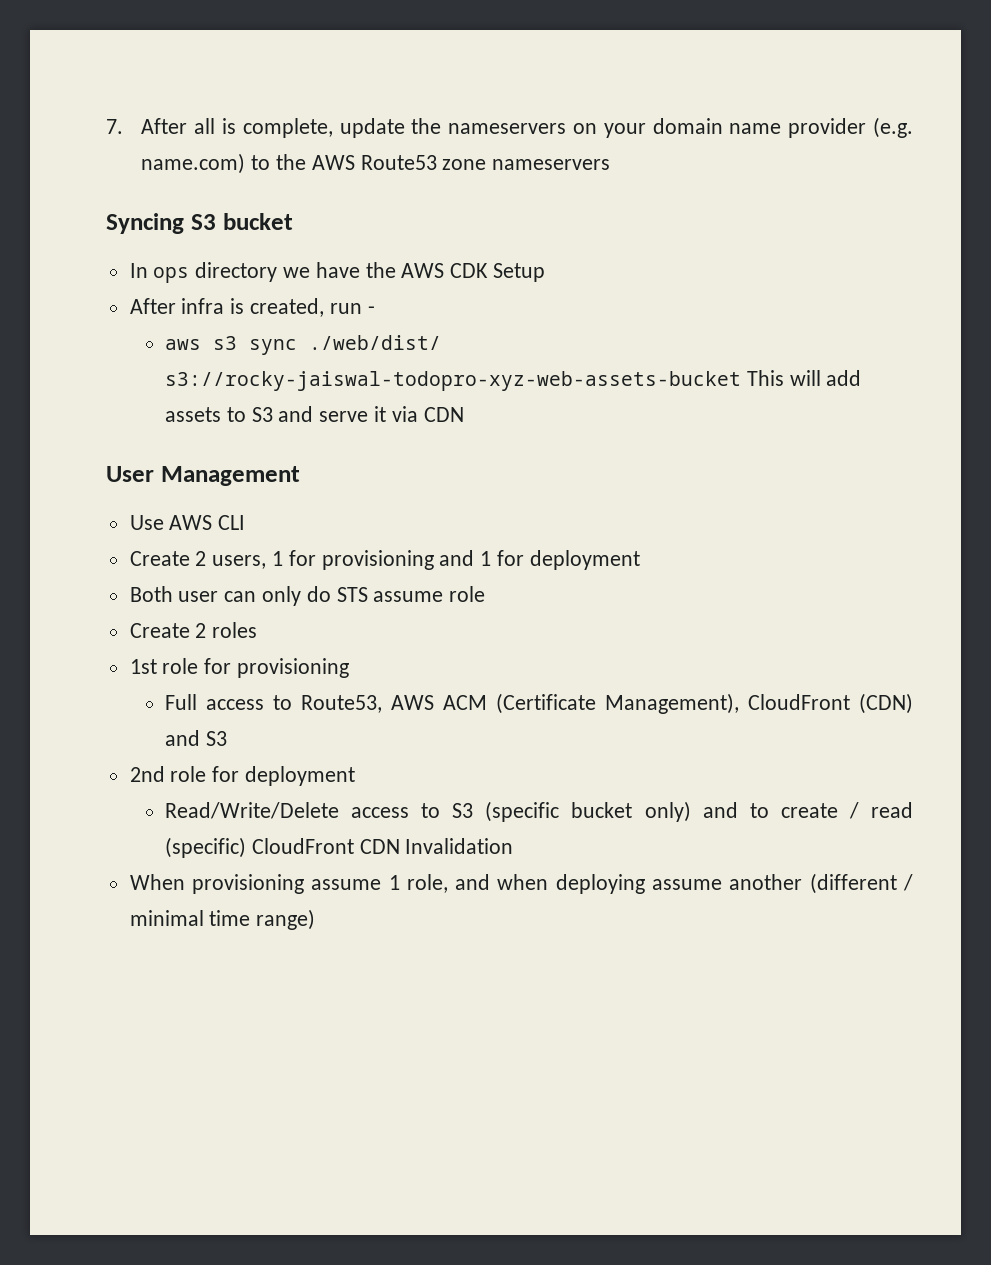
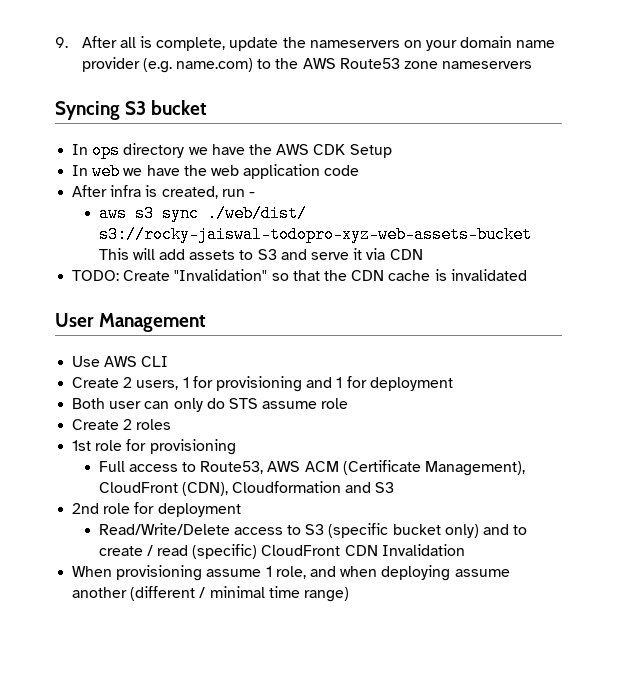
- 7. After all is complete, update the nameservers on your domain name provider (e.g. name.com) to the AWS Route53 zone nameservers
+ 9. After all is complete, update the nameservers on your domain name provider (e.g. name.com) to the AWS Route53 zone nameservers
+ In web we have the web application code
+ TODO: Create "Invalidation" so that the CDN cache is invalidated
- Full access to Route53, AWS ACM (Certificate Management), CloudFront (CDN) and S3
+ Full access to Route53, AWS ACM (Certificate Management), CloudFront (CDN), Cloudformation and S3

